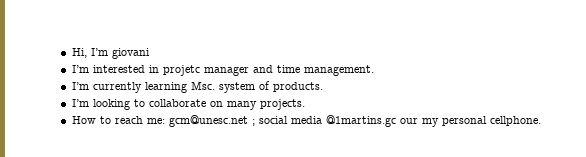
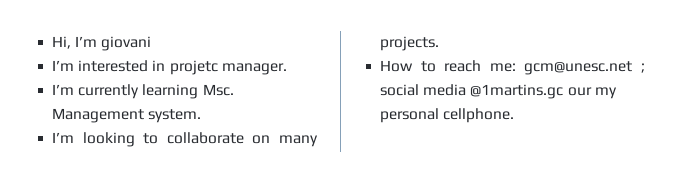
- I’m interested in projetc manager and time management.
+ I’m interested in projetc manager.
- I’m currently learning Msc. system of products.
+ I’m currently learning Msc. Management system.

